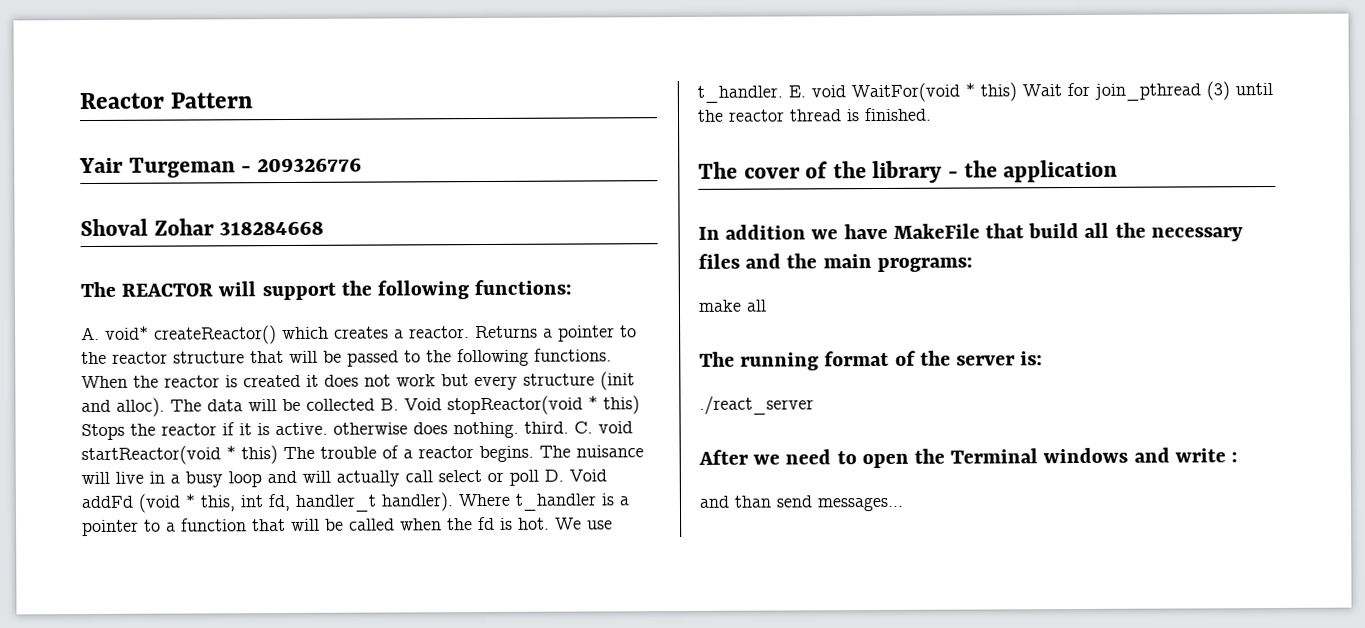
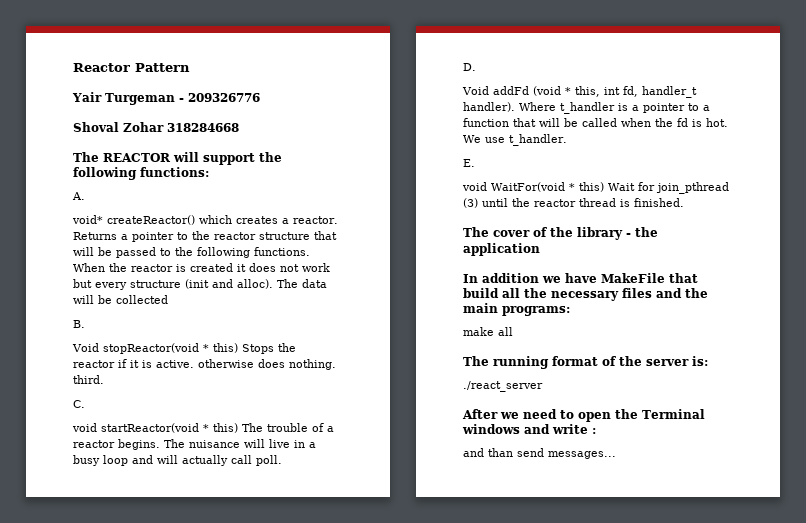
- A. void* createReactor() which creates a reactor.
+ A.
+ void* createReactor() which creates a reactor.
- The data will be collected B. Void stopReactor(void * this) Stops the reactor if it is active. otherwise does nothing. third. C. void startReactor(void * this) The trouble of a reactor begins.
+ The data will be collected
+ B.
+ Void stopReactor(void * this) Stops the reactor if it is active. otherwise does nothing. third.
+ C.
+ void startReactor(void * this) The trouble of a reactor begins.
- The nuisance will live in a busy loop and will actually call select or poll D. Void addFd (void * this, int fd, handler_t handler).
+ The nuisance will live in a busy loop and will actually call poll.
+ D.
+ Void addFd (void * this, int fd, handler_t handler).
- We use t_handler. E. void WaitFor(void * this) Wait for join_pthread (3) until the reactor thread is finished.
+ We use t_handler.
+ E.
+ void WaitFor(void * this) Wait for join_pthread (3) until the reactor thread is finished.

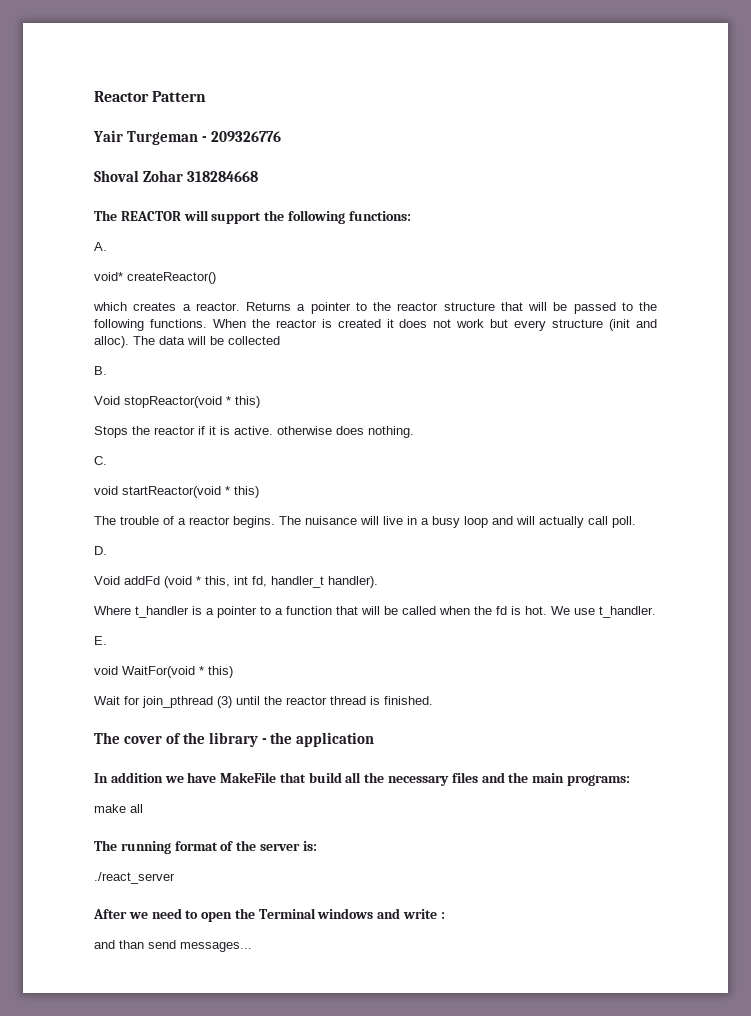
- void* createReactor() which creates a reactor.
+ void* createReactor()
+ which creates a reactor.
- Void stopReactor(void * this) Stops the reactor if it is active. otherwise does nothing. third.
+ Void stopReactor(void * this)
+ Stops the reactor if it is active. otherwise does nothing.
- void startReactor(void * this) The trouble of a reactor begins.
+ void startReactor(void * this)
+ The trouble of a reactor begins.
- Void addFd (void * this, int fd, handler_t handler). Where t_handler is a pointer to a function that will be called when the fd is hot.
+ Void addFd (void * this, int fd, handler_t handler).
+ Where t_handler is a pointer to a function that will be called when the fd is hot.
- void WaitFor(void * this) Wait for join_pthread (3) until the reactor thread is finished.
+ void WaitFor(void * this)
+ Wait for join_pthread (3) until the reactor thread is finished.

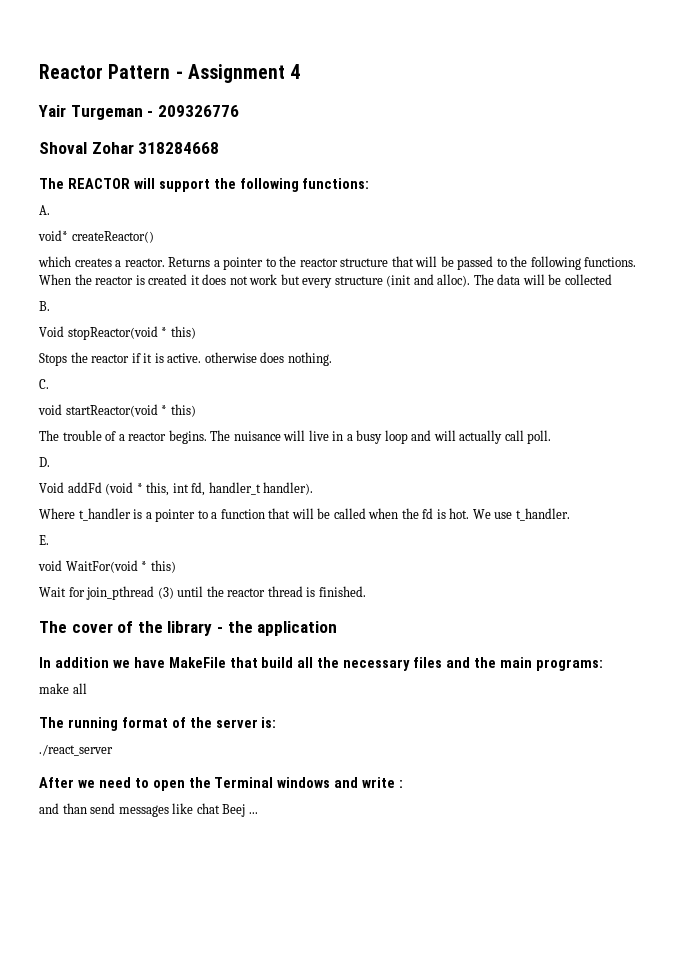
- Reactor Pattern
+ Reactor Pattern - Assignment 4
- and than send messages...
+ and than send messages like chat Beej ...

